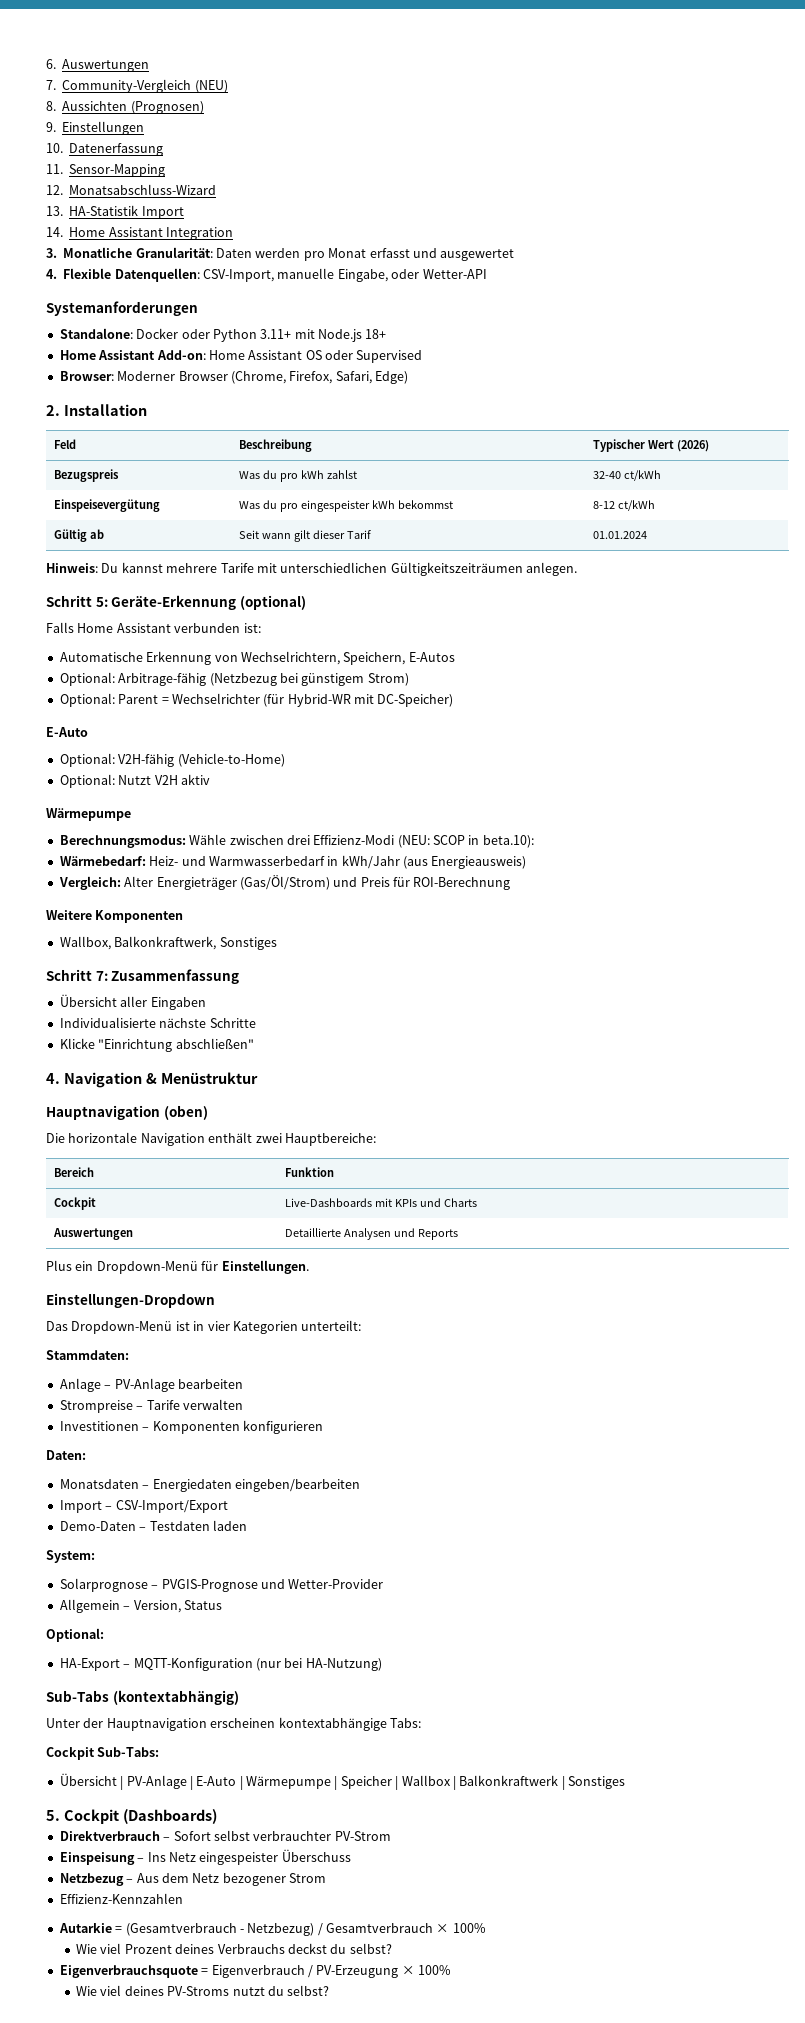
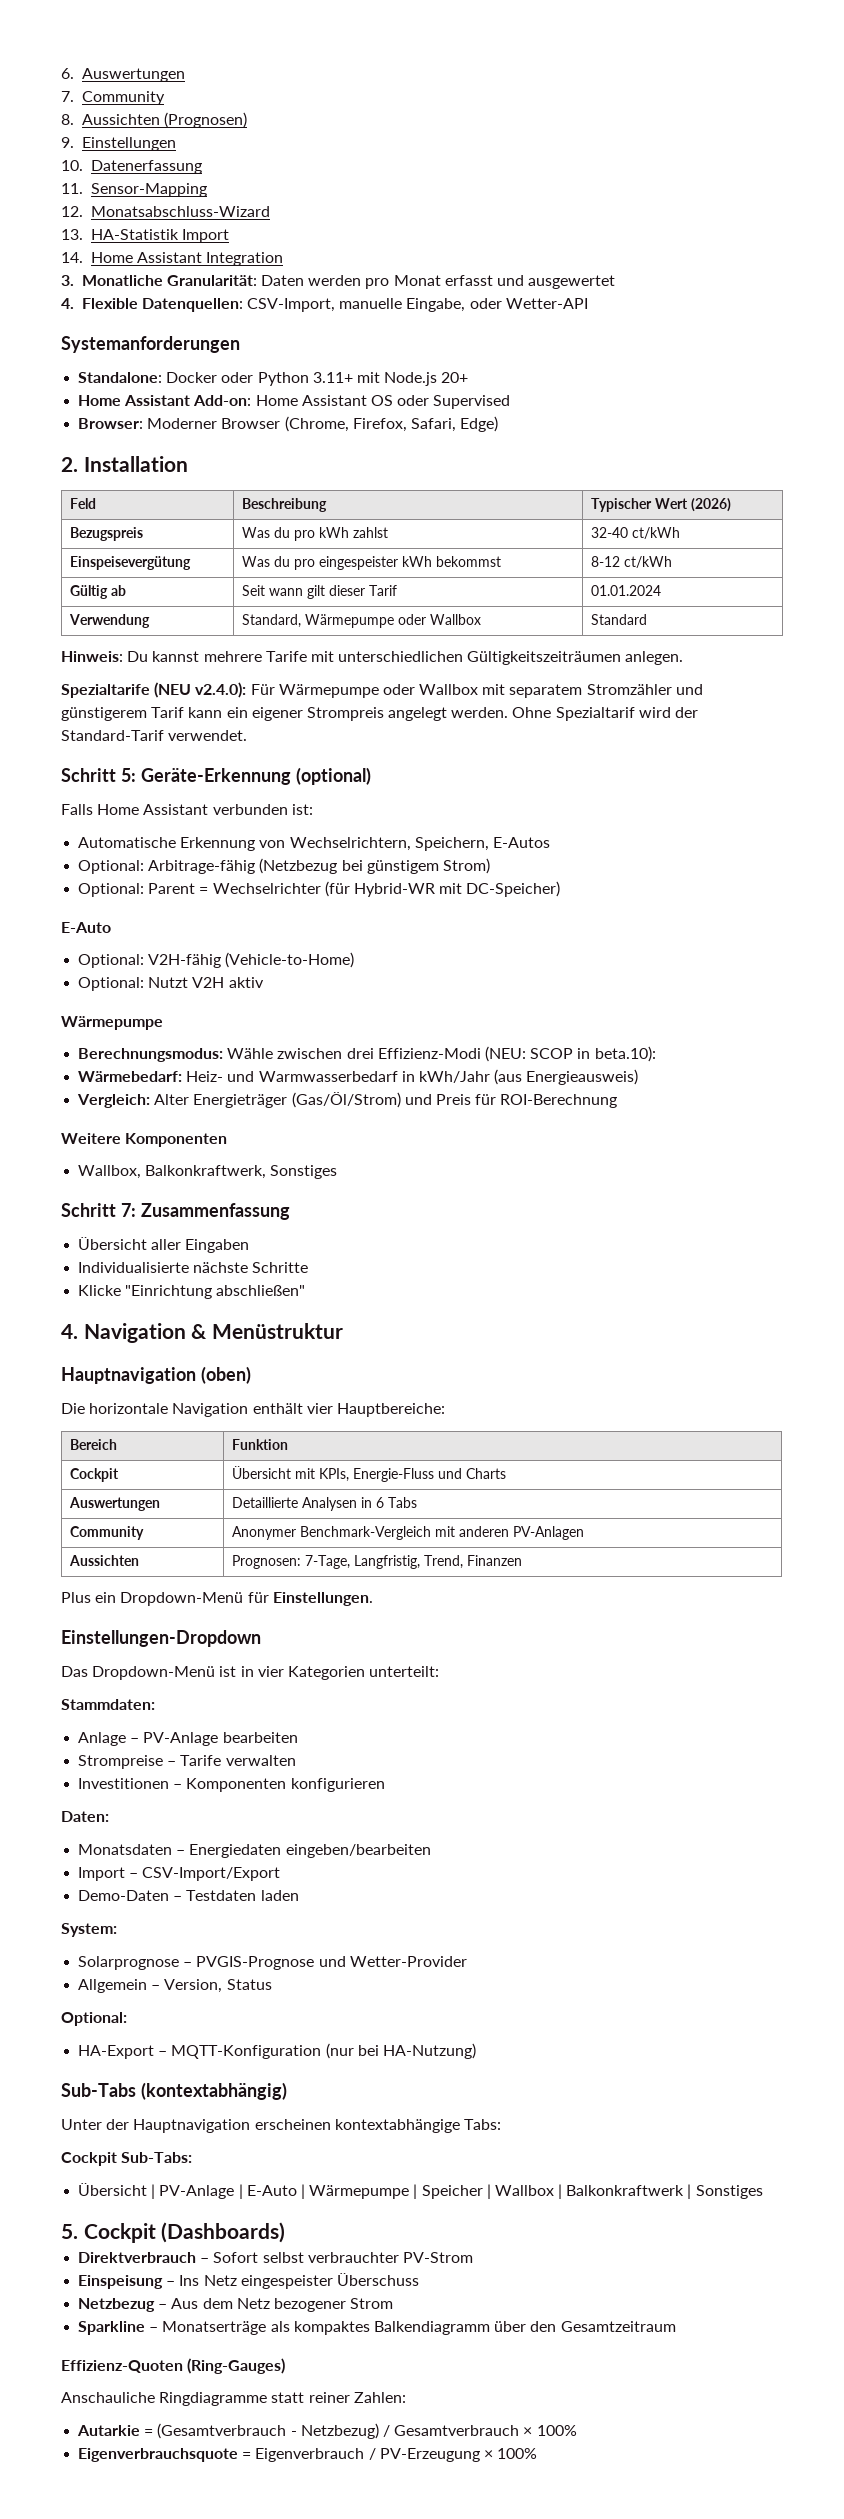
- 7. Community-Vergleich (NEU)
+ 7. Community
- Standalone: Docker oder Python 3.11+ mit Node.js 18+
+ Standalone: Docker oder Python 3.11+ mit Node.js 20+
+ Verwendung | Standard, Wärmepumpe oder Wallbox | Standard
+ Spezialtarife (NEU v2.4.0): Für Wärmepumpe oder Wallbox mit separatem Stromzähler und günstigerem Tarif kann ein eigener Strompreis angelegt werden. Ohne Spezialtarif wird der Standard-Tarif verwendet.
- Die horizontale Navigation enthält zwei Hauptbereiche:
+ Die horizontale Navigation enthält vier Hauptbereiche:
- Cockpit | Live-Dashboards mit KPIs und Charts
+ Cockpit | Übersicht mit KPIs, Energie-Fluss und Charts
- Auswertungen | Detaillierte Analysen und Reports
+ Auswertungen | Detaillierte Analysen in 6 Tabs
+ Community | Anonymer Benchmark-Vergleich mit anderen PV-Anlagen
+ Aussichten | Prognosen: 7-Tage, Langfristig, Trend, Finanzen
- Effizienz-Kennzahlen
+ Sparkline – Monatserträge als kompaktes Balkendiagramm über den Gesamtzeitraum
+ Effizienz-Quoten (Ring-Gauges)
+ Anschauliche Ringdiagramme statt reiner Zahlen:
- Wie viel Prozent deines Verbrauchs deckst du selbst?
- Wie viel deines PV-Stroms nutzt du selbst?

